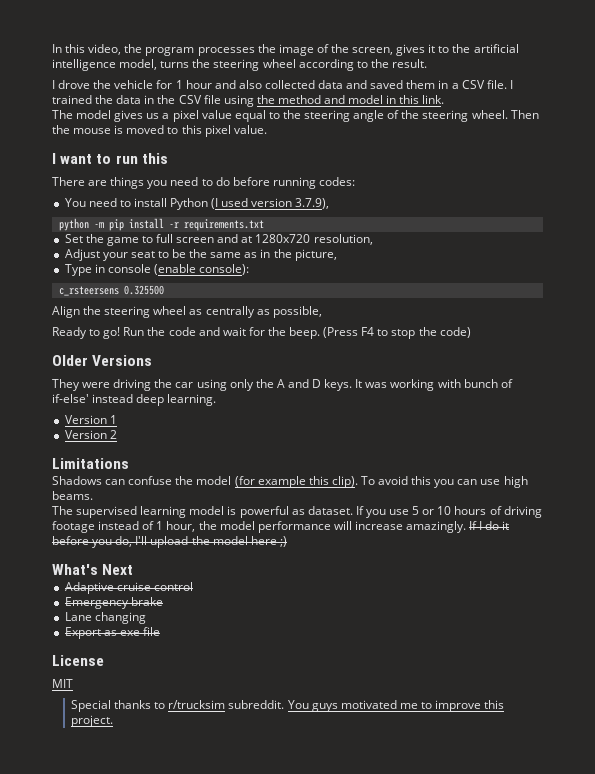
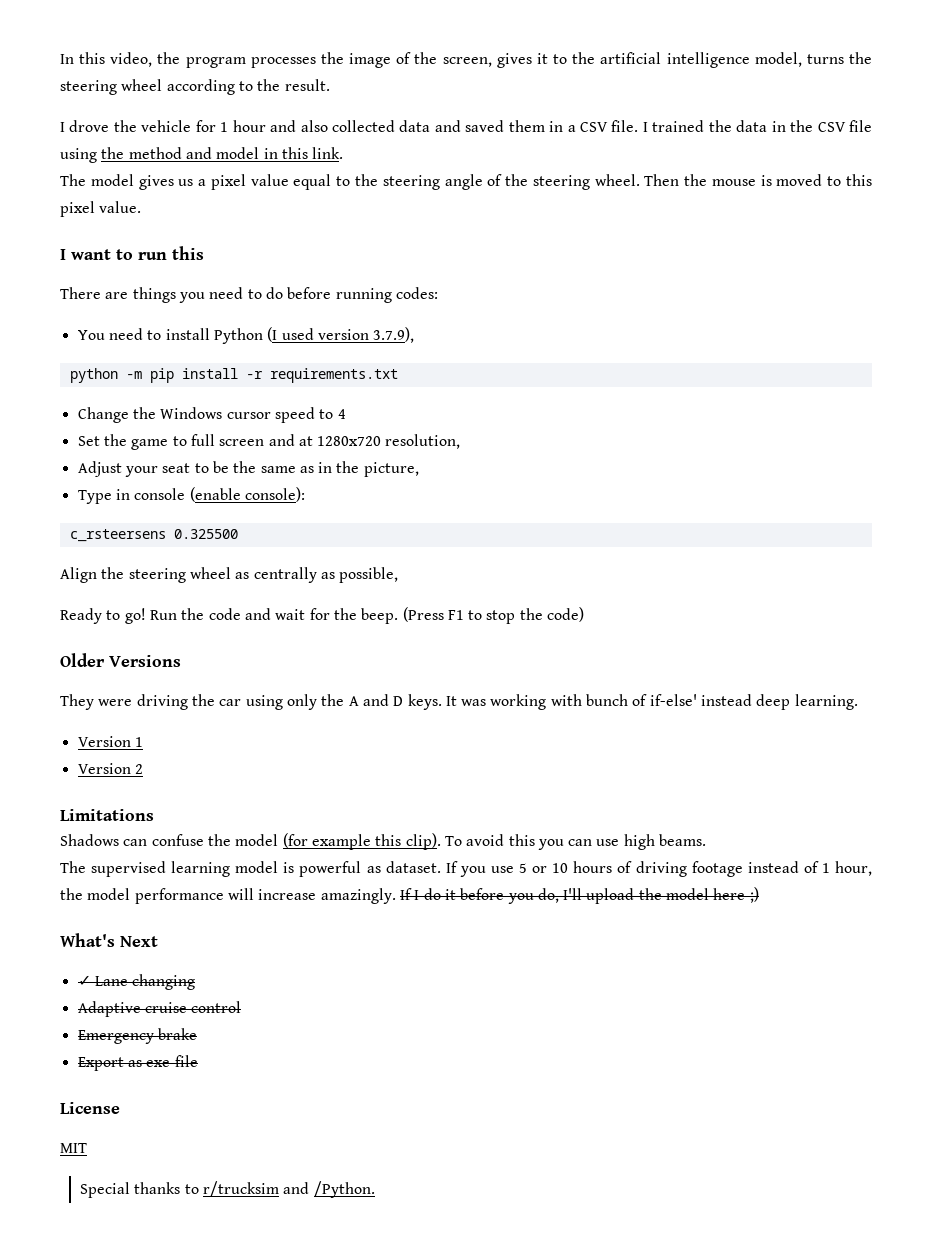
+ Change the Windows cursor speed to 4
- (Press F4 to stop the code)
+ (Press F1 to stop the code)
+ ✓ Lane changing
- Lane changing
- Special thanks to r/trucksim subreddit. You guys motivated me to improve this project.
+ Special thanks to r/trucksim and /Python.

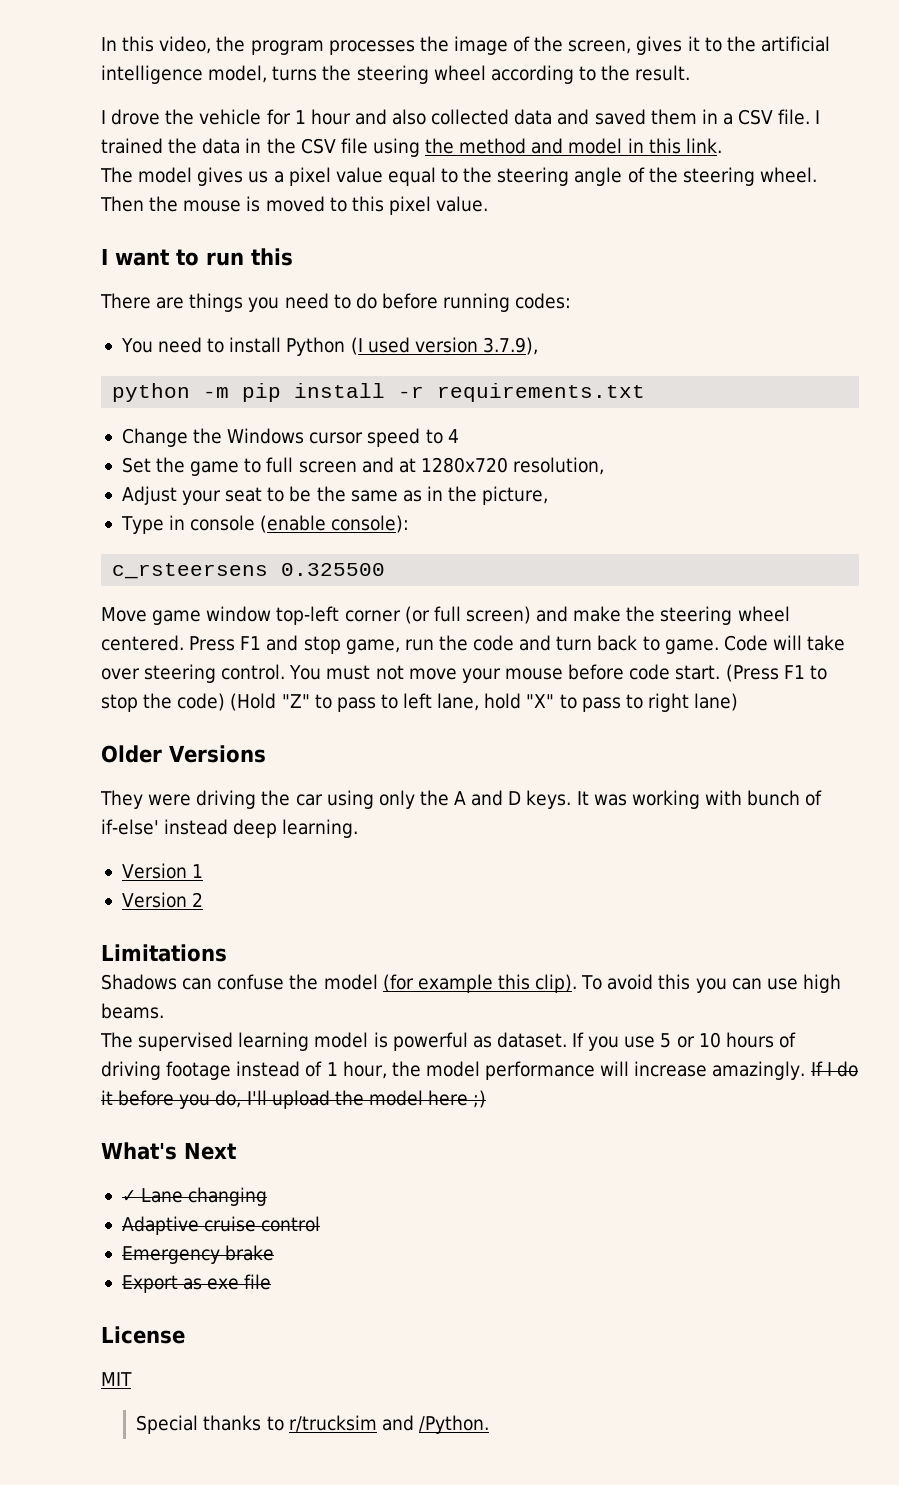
- Align the steering wheel as centrally as possible,
- Ready to go! Run the code and wait for the beep.
+ Move game window top-left corner (or full screen) and make the steering wheel centered. Press F1 and stop game, run the code and turn back to game. Code will take over steering control. You must not move your mouse before code start.
- (Press F1 to stop the code)
+ (Press F1 to stop the code) (Hold "Z" to pass to left lane, hold "X" to pass to right lane)

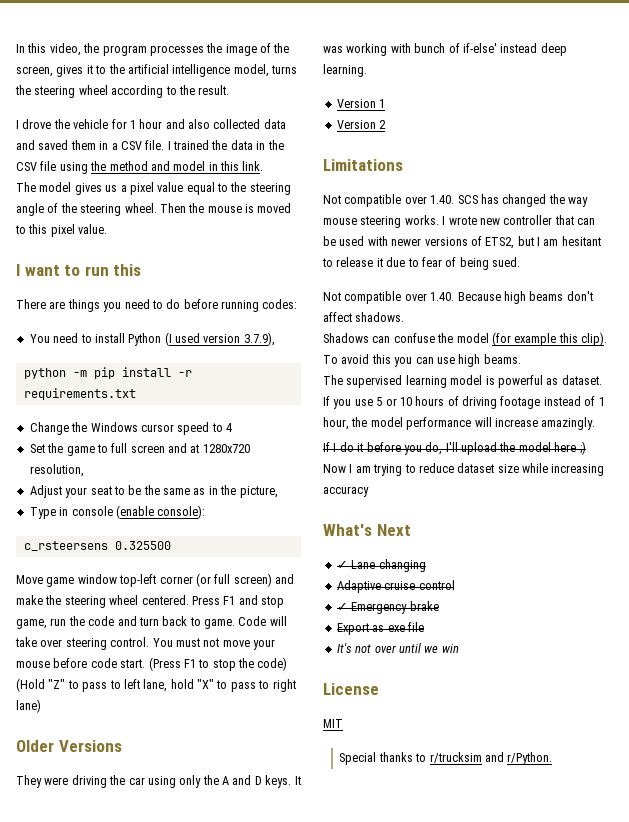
+ Not compatible over 1.40. SCS has changed the way mouse steering works. I wrote new controller that can be used with newer versions of ETS2, but I am hesitant to release it due to fear of being sued.
+ Not compatible over 1.40. Because high beams don't affect shadows.
- If you use 5 or 10 hours of driving footage instead of 1 hour, the model performance will increase amazingly. If I do it before you do, I'll upload the model here ;)
+ If you use 5 or 10 hours of driving footage instead of 1 hour, the model performance will increase amazingly.
+ If I do it before you do, I'll upload the model here ;) Now I am trying to reduce dataset size while increasing accuracy
- Emergency brake
+ ✓ Emergency brake
+ It's not over until we win
- Special thanks to r/trucksim and /Python.
+ Special thanks to r/trucksim and r/Python.

